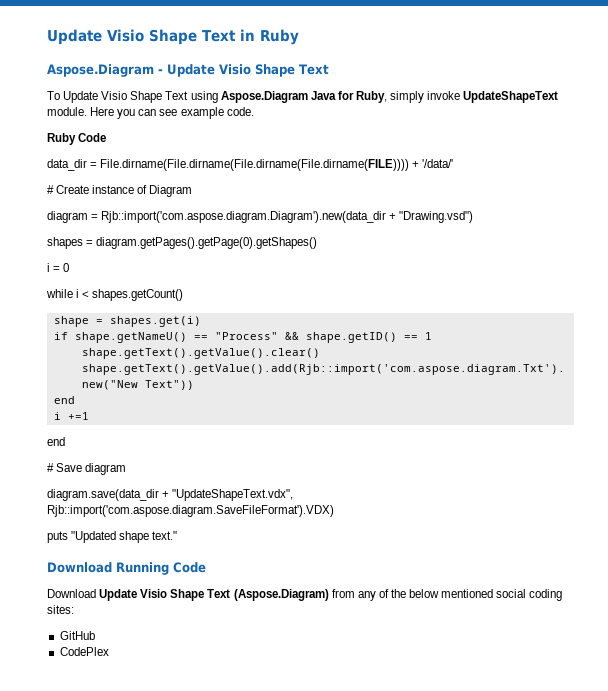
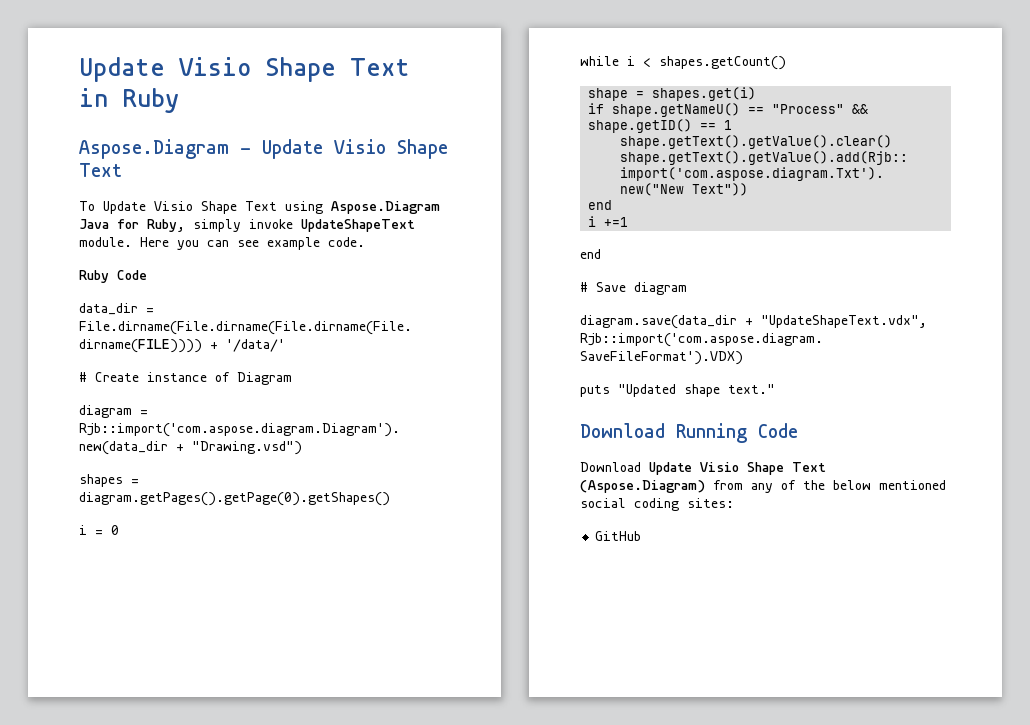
- CodePlex

